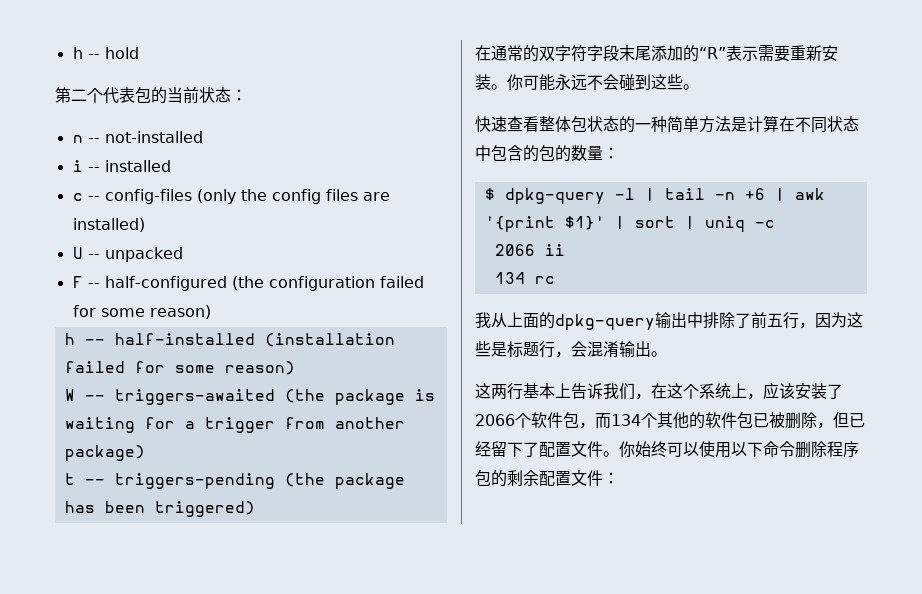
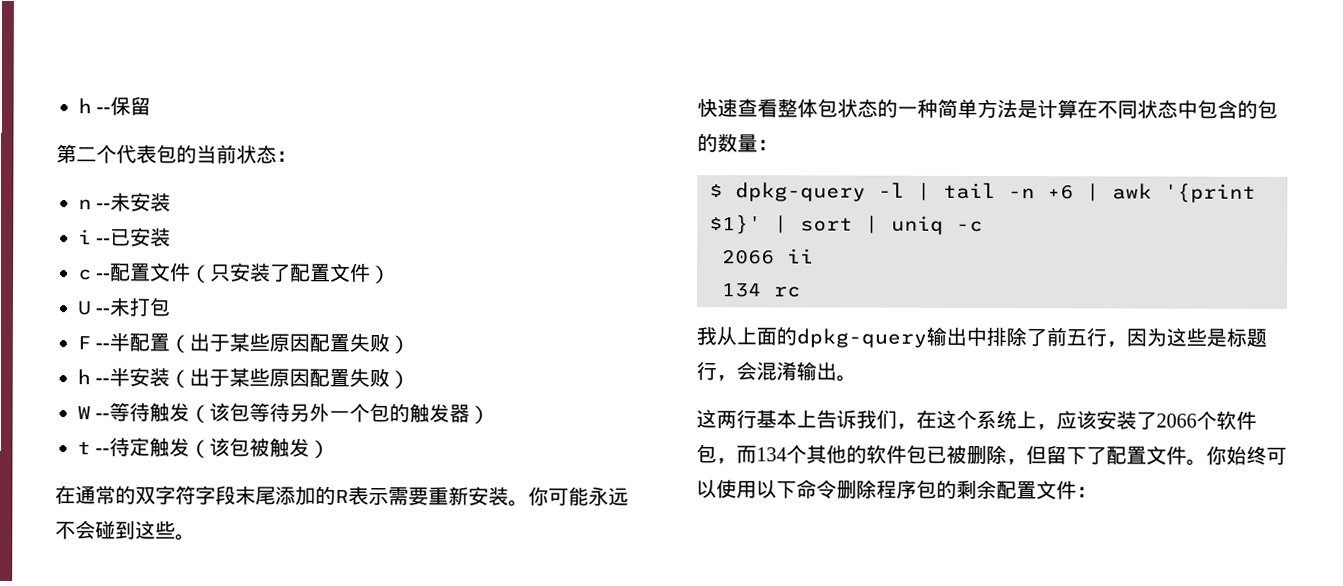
- h -- hold
+ h --保留
- n -- not-installed
+ n --未安装
- i -- installed
+ i --已安装
- c -- config-files (only the config files are installed)
+ c --配置文件（只安装了配置文件）
- U -- unpacked
+ U --未打包
- F -- half-configured (the configuration failed for some reason)
- h -- half-installed (installation failed for some reason)
- W -- triggers-awaited (the package is waiting for a trigger from another package)
- t -- triggers-pending (the package has been triggered)
+ F --半配置（出于某些原因配置失败）
+ h --半安装（出于某些原因配置失败）
+ W --等待触发（该包等待另外一个包的触发器）
+ t --待定触发（该包被触发）
- 在通常的双字符字段末尾添加的“R”表示需要重新安装。
+ 在通常的双字符字段末尾添加的R表示需要重新安装。
- 这两行基本上告诉我们，在这个系统上，应该安装了2066个软件包，而134个其他的软件包已被删除，但已经留下了配置文件。
+ 这两行基本上告诉我们，在这个系统上，应该安装了2066个软件包，而134个其他的软件包已被删除，但留下了配置文件。

